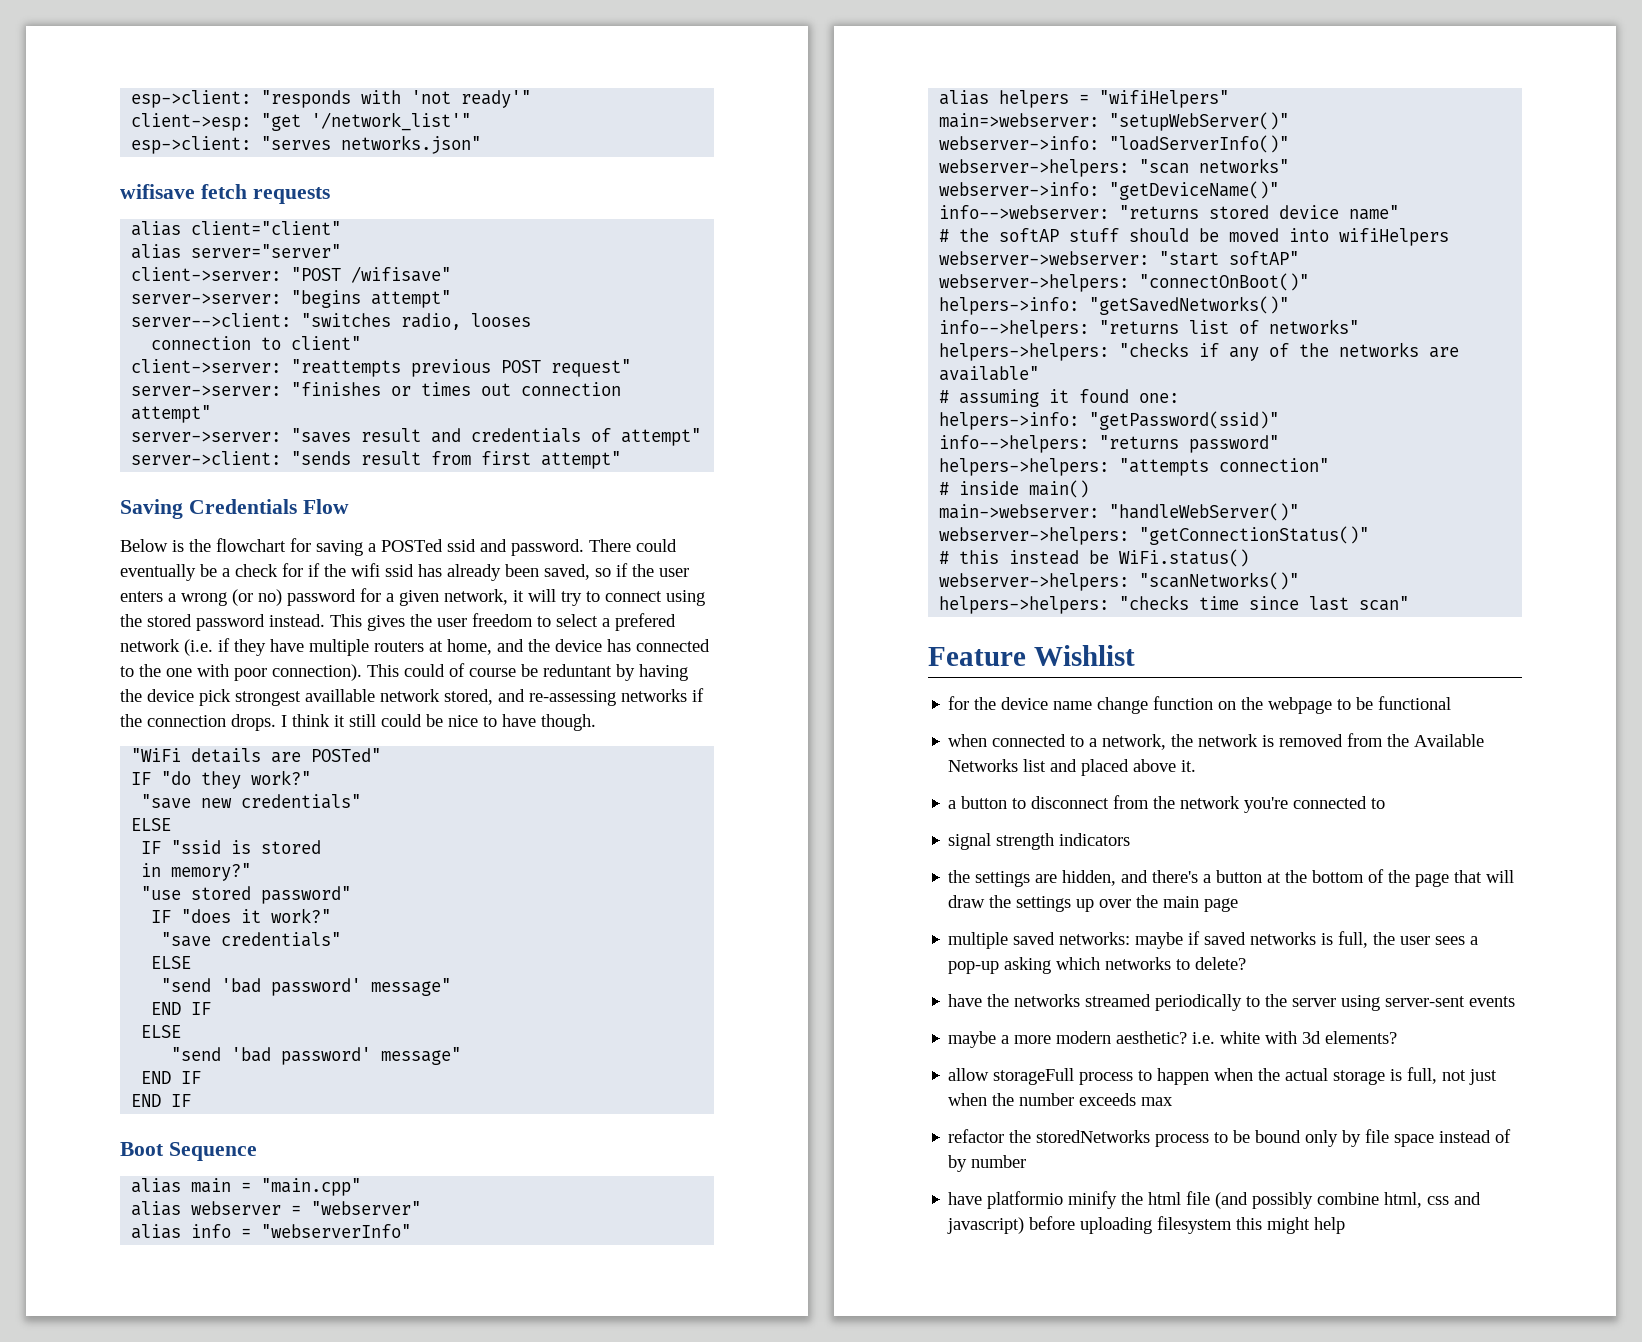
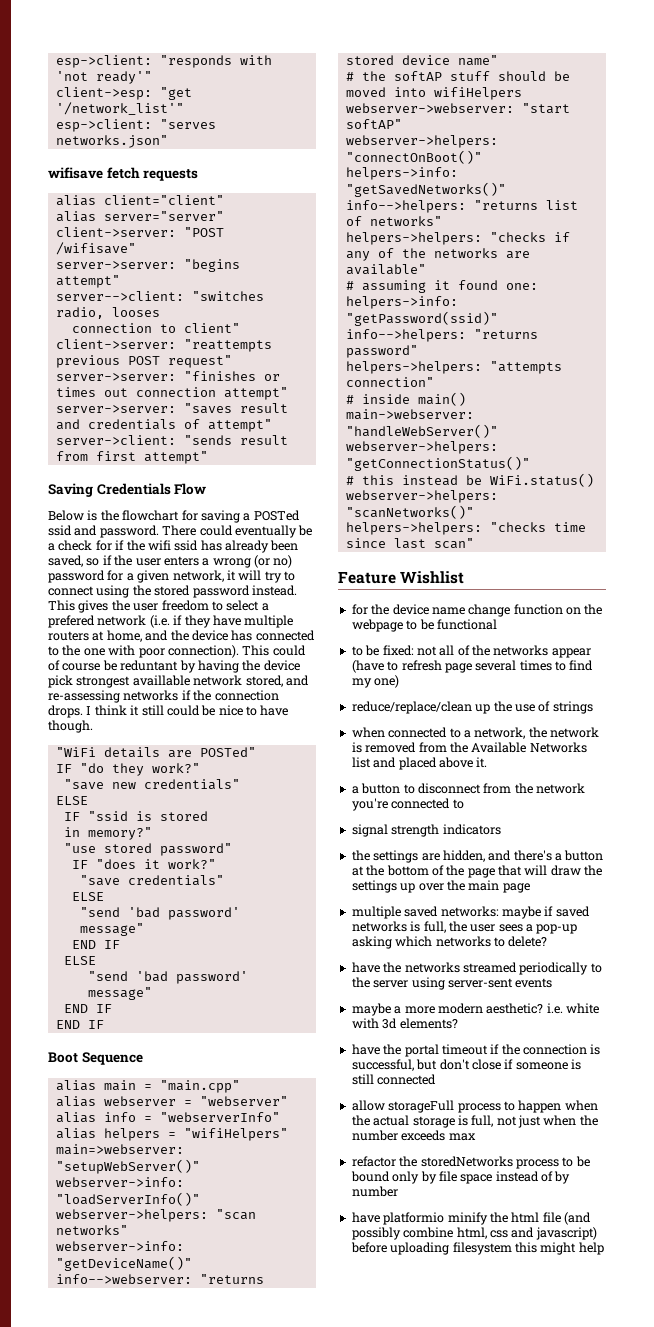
+ to be fixed: not all of the networks appear (have to refresh page several times to find my one)
+ reduce/replace/clean up the use of strings
+ have the portal timeout if the connection is successful, but don't close if someone is still connected

